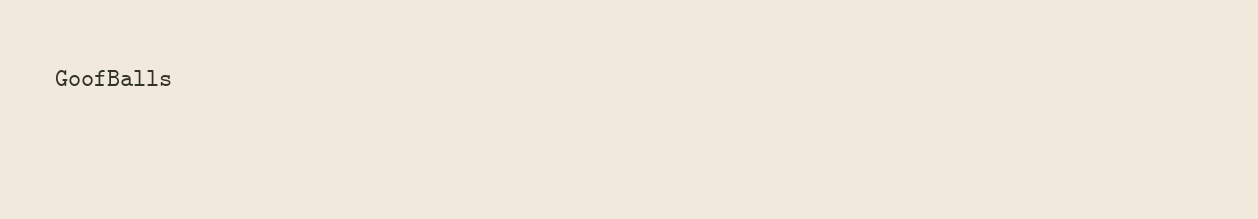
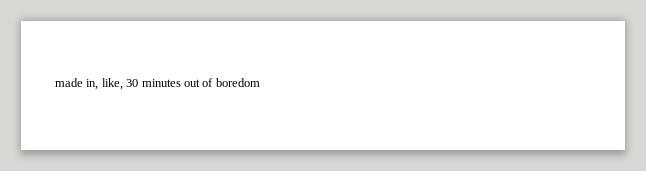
- GoofBalls
+ made in, like, 30 minutes out of boredom

